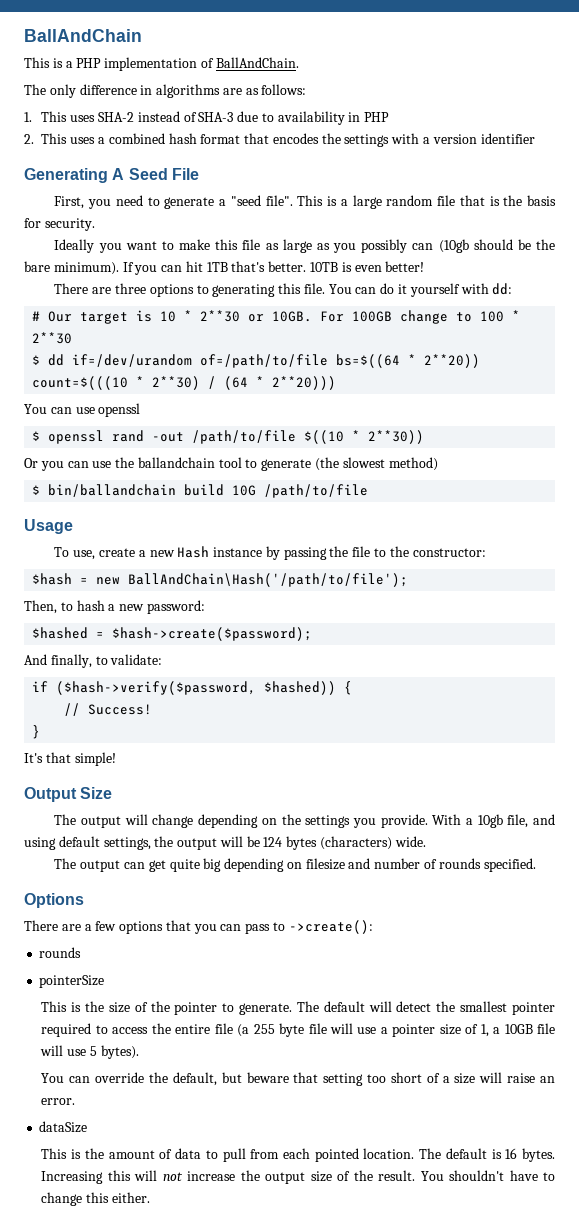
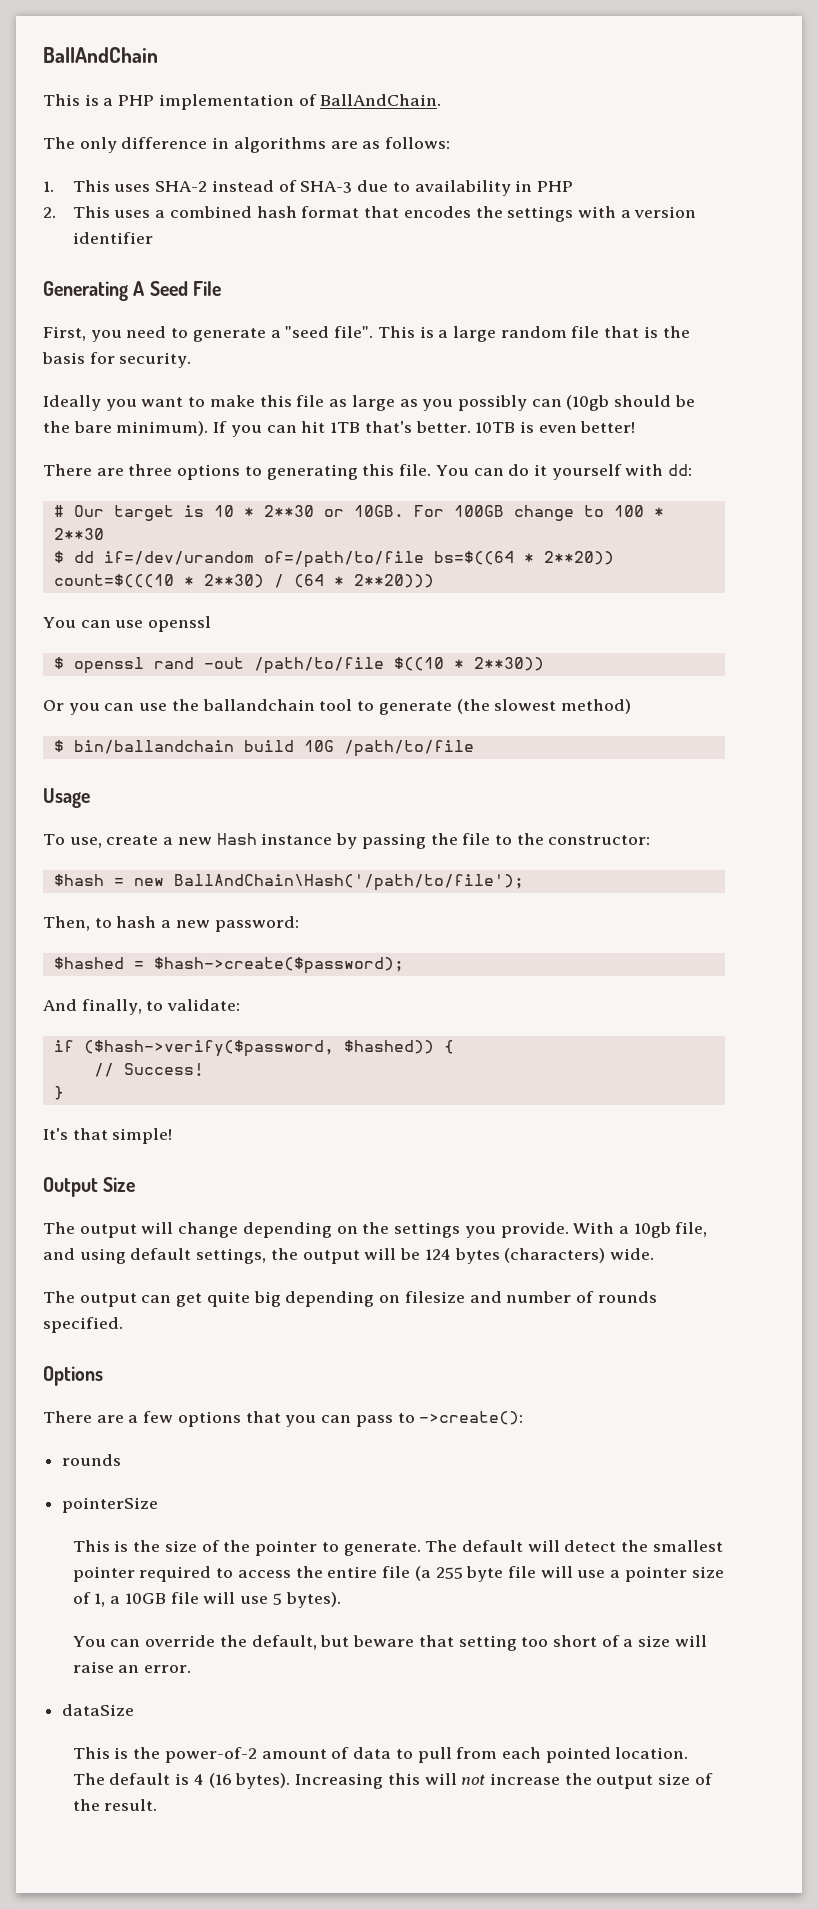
- This is the amount of data to pull from each pointed location.
+ This is the power-of-2 amount of data to pull from each pointed location.
- The default is 16 bytes.
+ The default is 4 (16 bytes).
- You shouldn't have to change this either.

